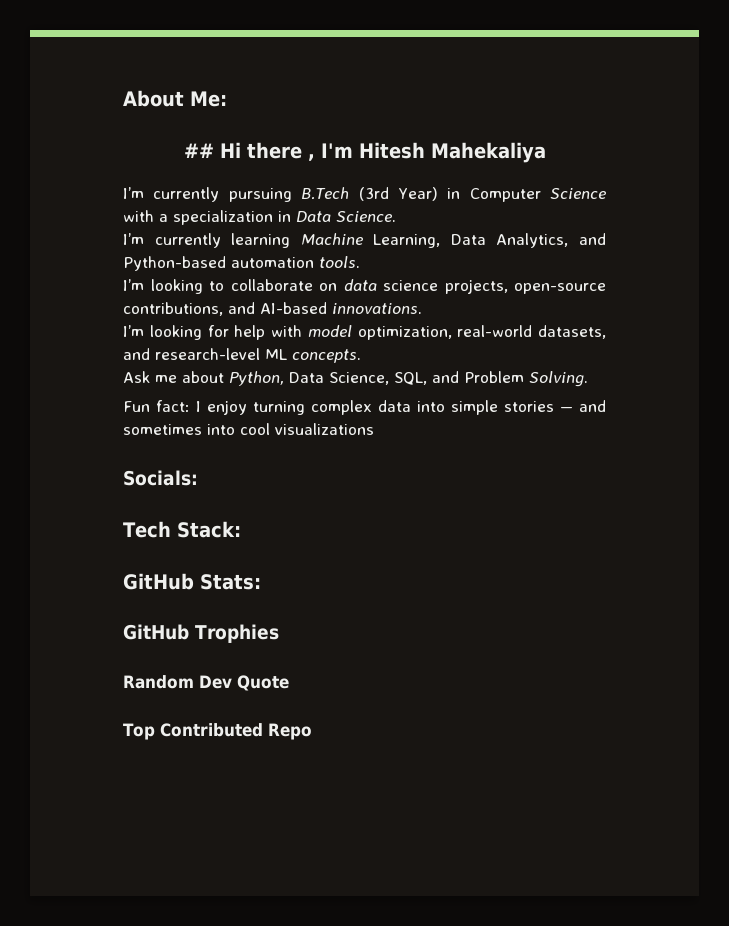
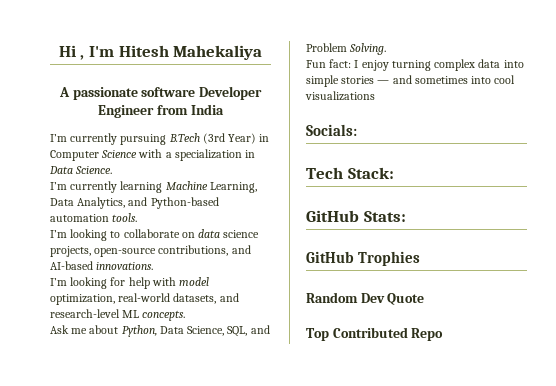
- About Me:
- ## Hi there , I'm Hitesh Mahekaliya
+ Hi , I'm Hitesh Mahekaliya
+ A passionate software Developer Engineer from India

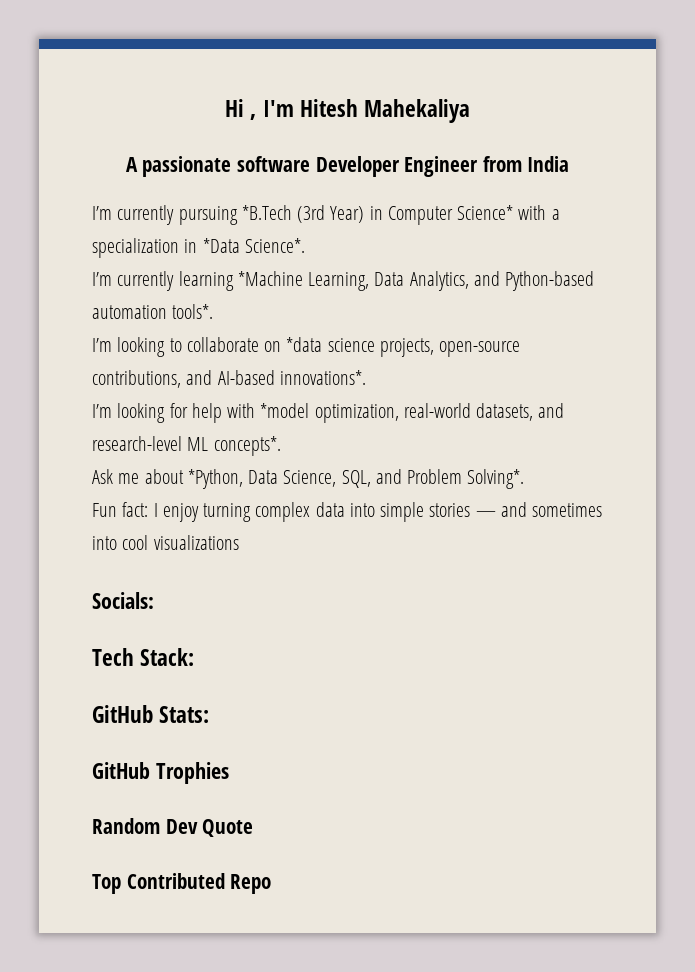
- I’m currently pursuing B.Tech (3rd Year) in Computer Science with a specialization in Data Science.
+ I’m currently pursuing *B.Tech (3rd Year) in Computer Science* with a specialization in *Data Science*.
- I’m currently learning Machine Learning, Data Analytics, and Python-based automation tools.
+ I’m currently learning *Machine Learning, Data Analytics, and Python-based automation tools*.
- I’m looking to collaborate on data science projects, open-source contributions, and AI-based innovations.
+ I’m looking to collaborate on *data science projects, open-source contributions, and AI-based innovations*.
- I’m looking for help with model optimization, real-world datasets, and research-level ML concepts.
+ I’m looking for help with *model optimization, real-world datasets, and research-level ML concepts*.
- Ask me about Python, Data Science, SQL, and Problem Solving.
+ Ask me about *Python, Data Science, SQL, and Problem Solving*.

